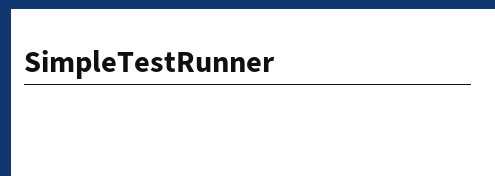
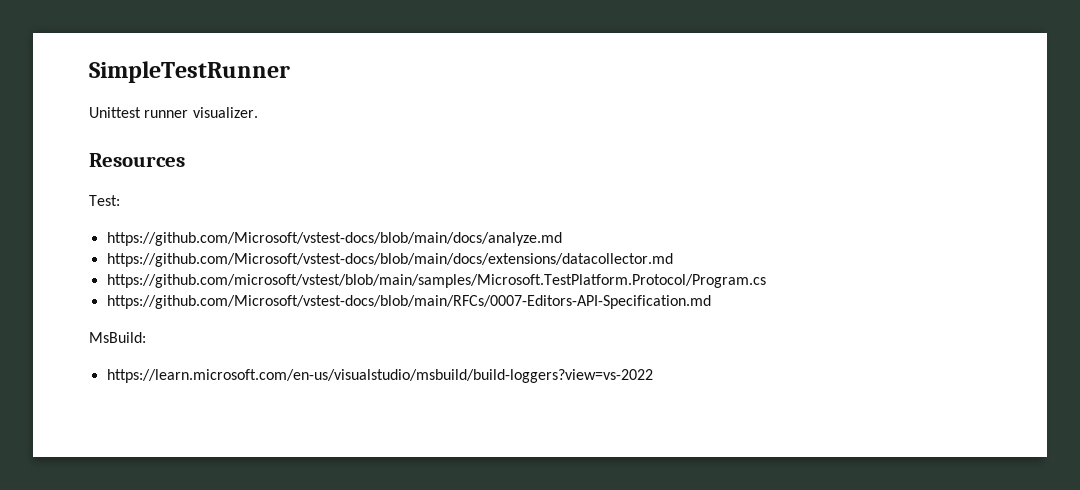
+ Unittest runner visualizer.
+ Resources
+ Test:
+ https://github.com/Microsoft/vstest-docs/blob/main/docs/analyze.md
+ https://github.com/Microsoft/vstest-docs/blob/main/docs/extensions/datacollector.md
+ https://github.com/microsoft/vstest/blob/main/samples/Microsoft.TestPlatform.Protocol/Program.cs
+ https://github.com/Microsoft/vstest-docs/blob/main/RFCs/0007-Editors-API-Specification.md
+ MsBuild:
+ https://learn.microsoft.com/en-us/visualstudio/msbuild/build-loggers?view=vs-2022

